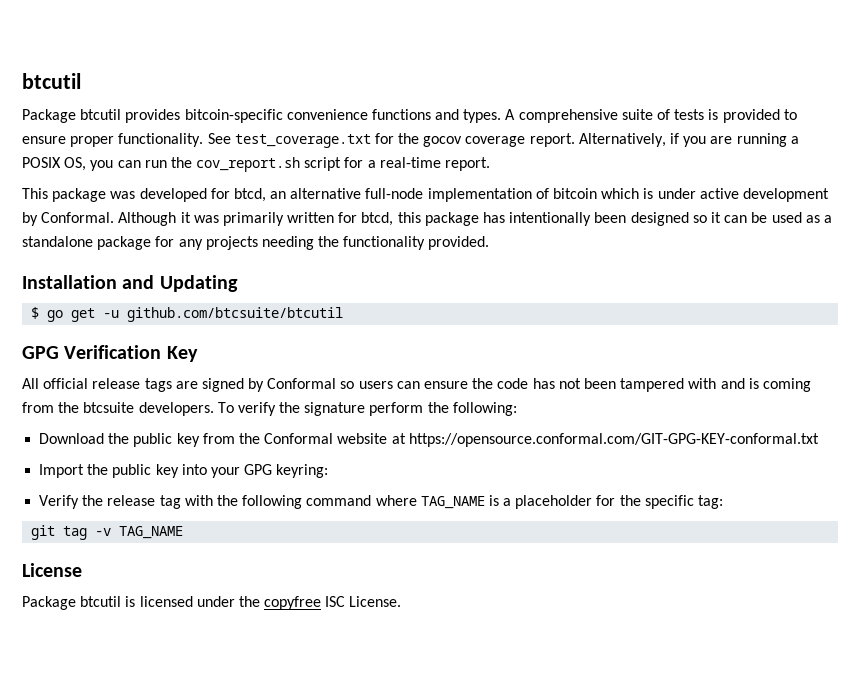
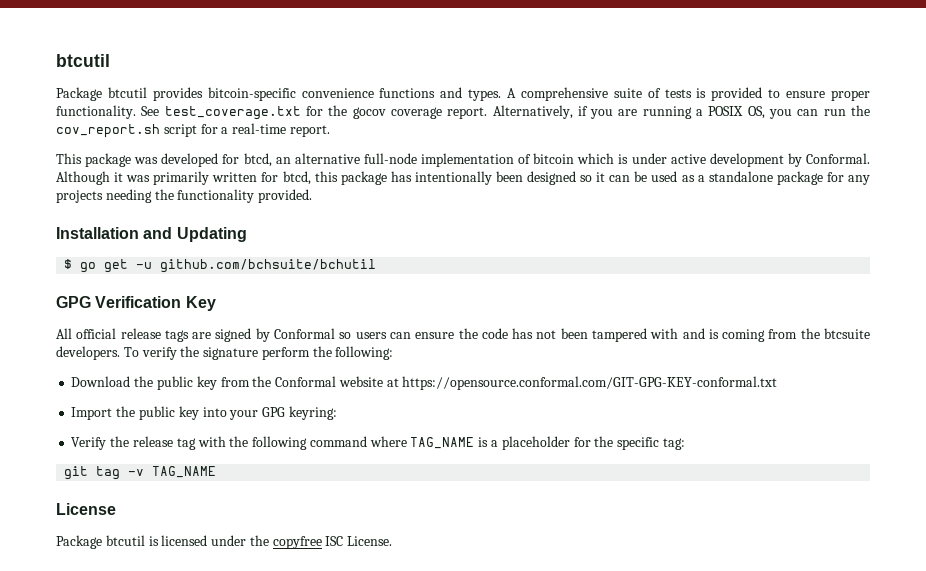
- $ go get -u github.com/btcsuite/btcutil
+ $ go get -u github.com/bchsuite/bchutil

